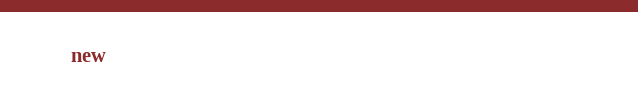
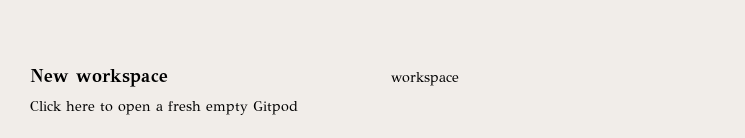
- new
+ New workspace
+ Click here to open a fresh empty Gitpod workspace

